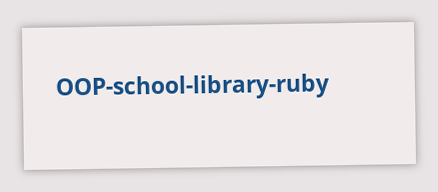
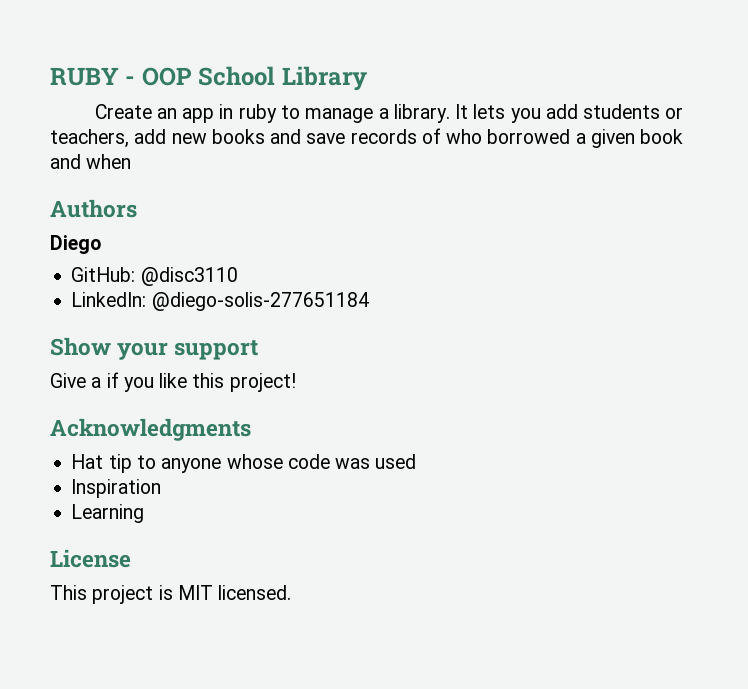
- OOP-school-library-ruby
+ RUBY - OOP School Library
+ Create an app in ruby to manage a library. It lets you add students or teachers, add new books and save records of who borrowed a given book and when
+ Authors
+ Diego
+ GitHub: @disc3110
+ LinkedIn: @diego-solis-277651184
+ Show your support
+ Give a if you like this project!
+ Acknowledgments
+ Hat tip to anyone whose code was used
+ Inspiration
+ Learning
+ License
+ This project is MIT licensed.

